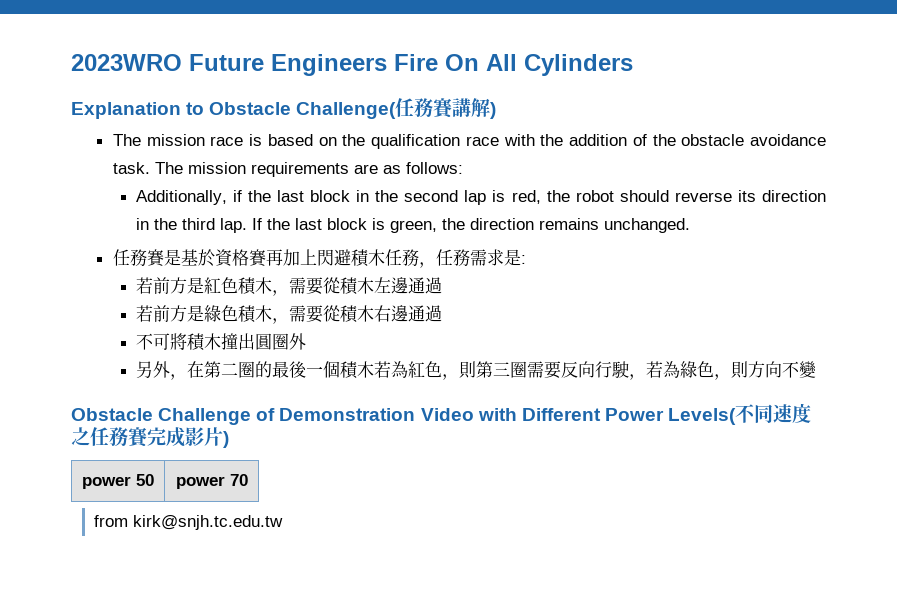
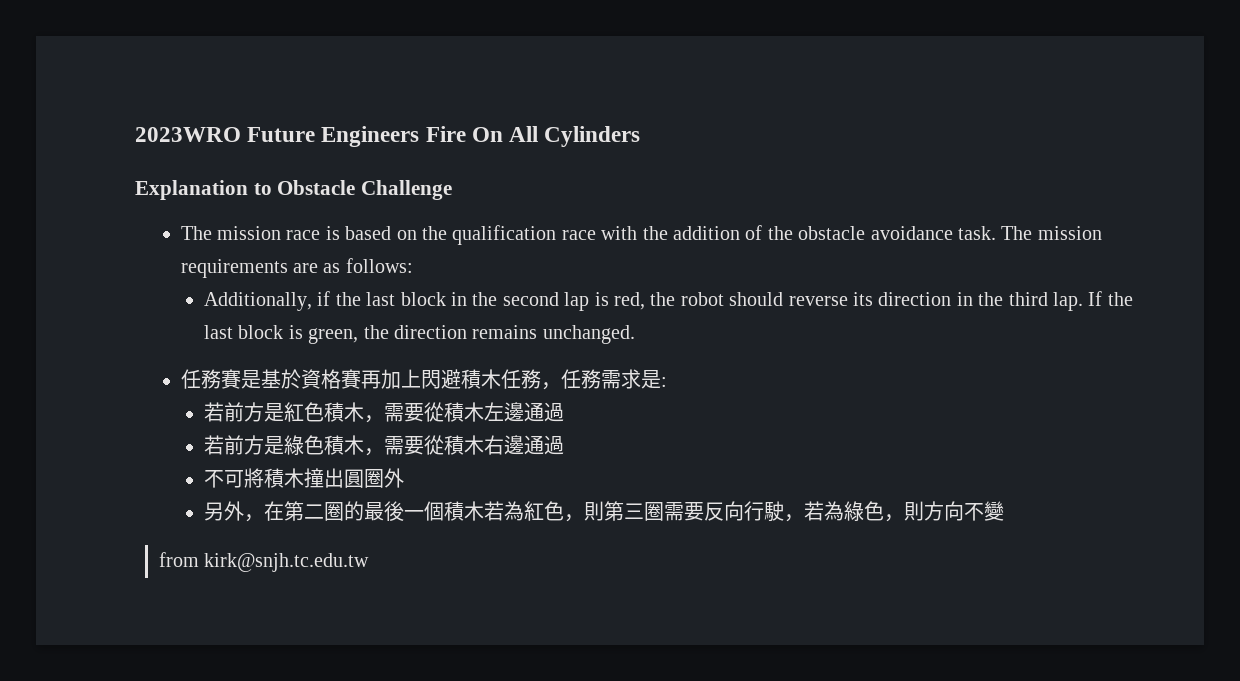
- Explanation to Obstacle Challenge(任務賽講解)
+ Explanation to Obstacle Challenge
- Obstacle Challenge of Demonstration Video with Different Power Levels(不同速度之任務賽完成影片)
- power 50 | power 70

